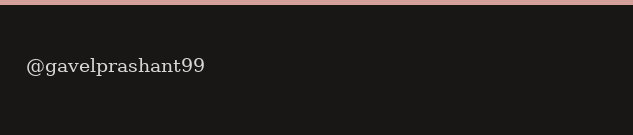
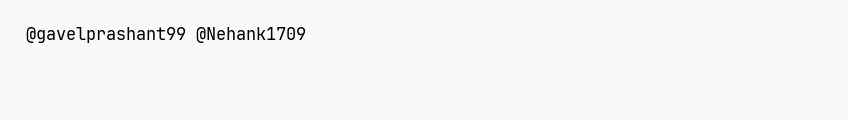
- @gavelprashant99
+ @gavelprashant99 @Nehank1709

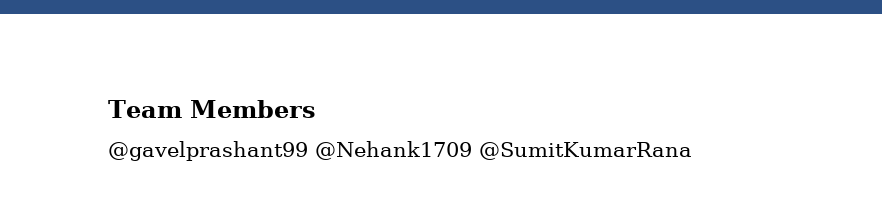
+ Team Members
- @gavelprashant99 @Nehank1709
+ @gavelprashant99 @Nehank1709 @SumitKumarRana

